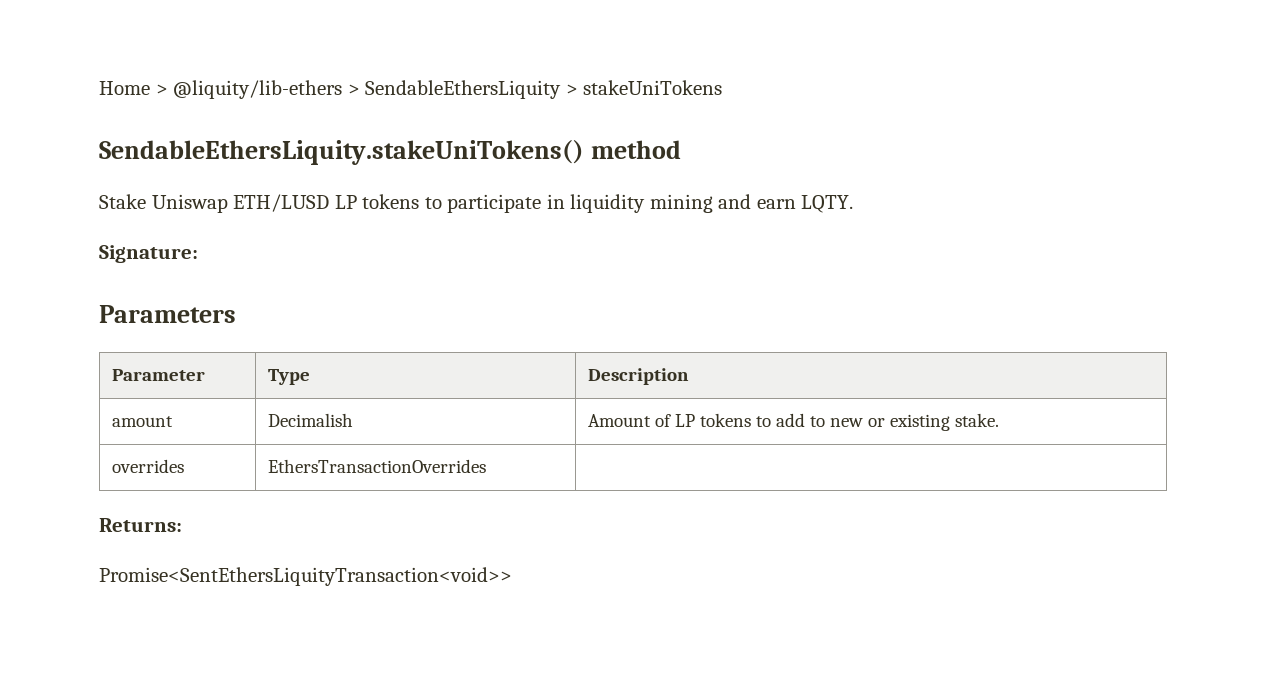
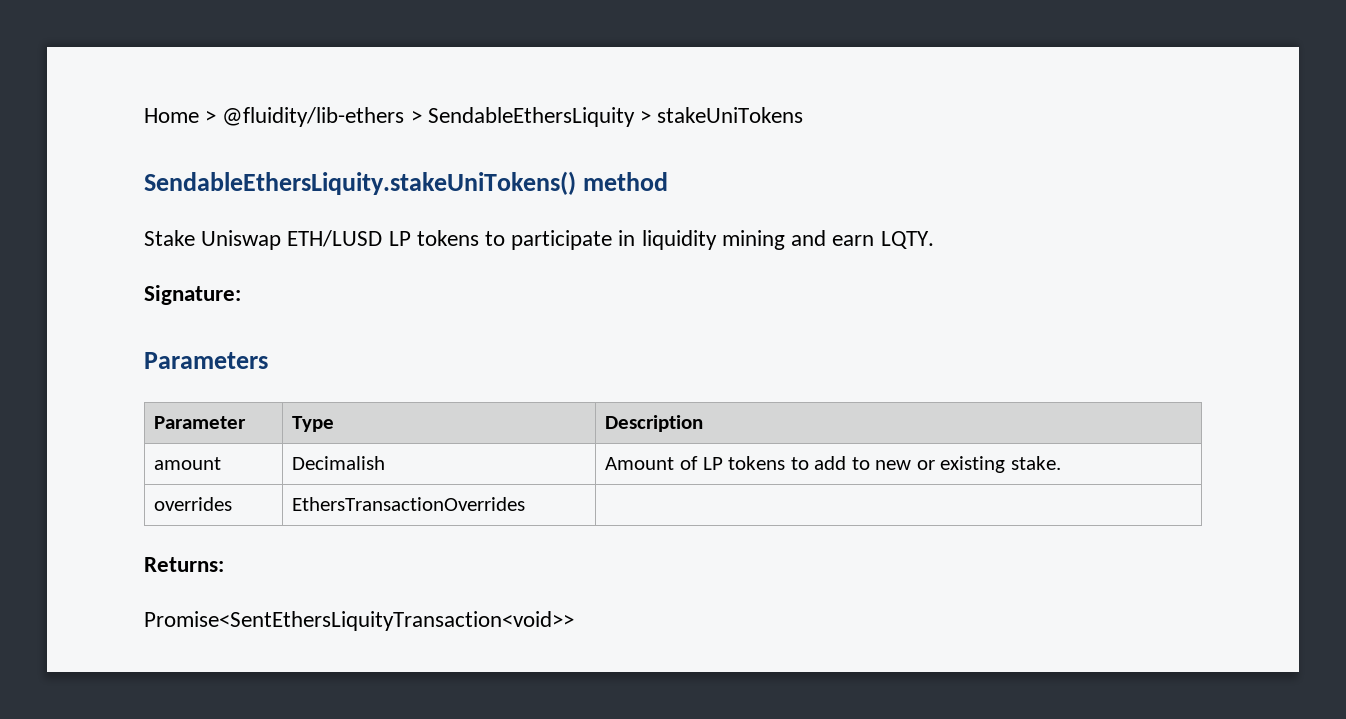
- Home > @liquity/lib-ethers > SendableEthersLiquity > stakeUniTokens
+ Home > @fluidity/lib-ethers > SendableEthersLiquity > stakeUniTokens

